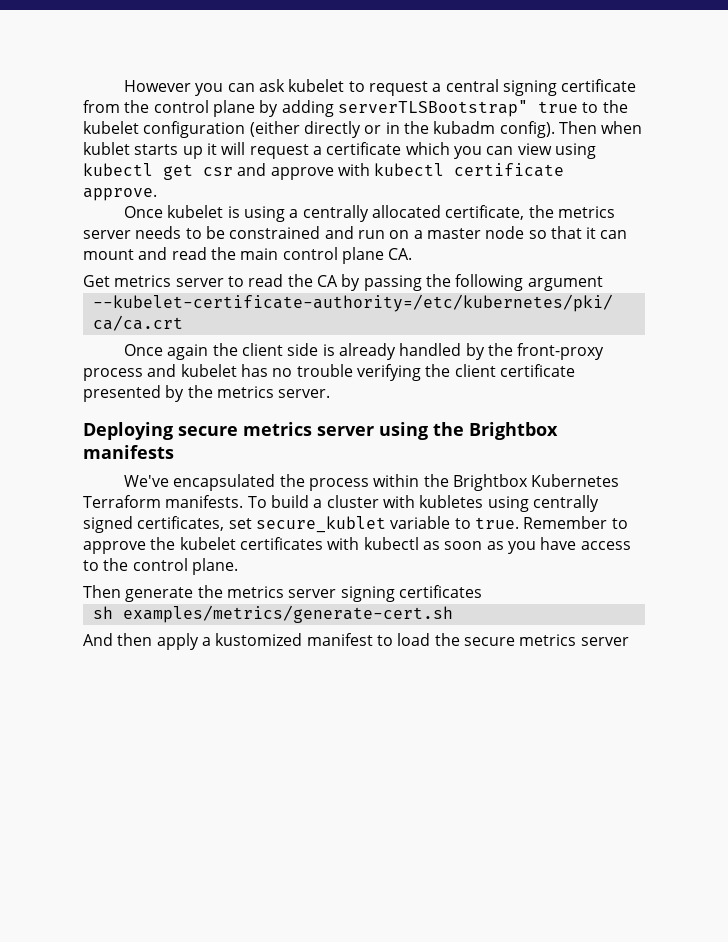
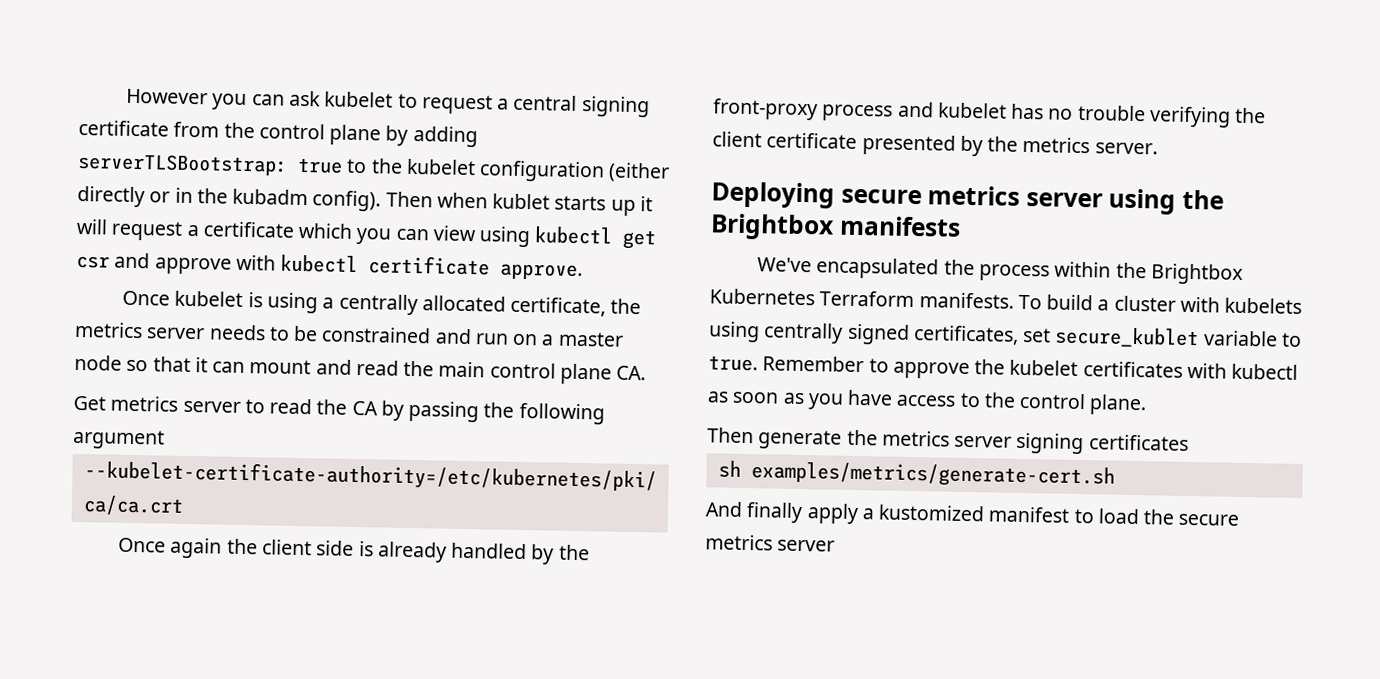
- However you can ask kubelet to request a central signing certificate from the control plane by adding serverTLSBootstrap" true to the kubelet configuration (either directly or in the kubadm config).
+ However you can ask kubelet to request a central signing certificate from the control plane by adding serverTLSBootstrap: true to the kubelet configuration (either directly or in the kubadm config).
- To build a cluster with kubletes using centrally signed certificates, set secure_kublet variable to true.
+ To build a cluster with kubelets using centrally signed certificates, set secure_kublet variable to true.
- And then apply a kustomized manifest to load the secure metrics server
+ And finally apply a kustomized manifest to load the secure metrics server

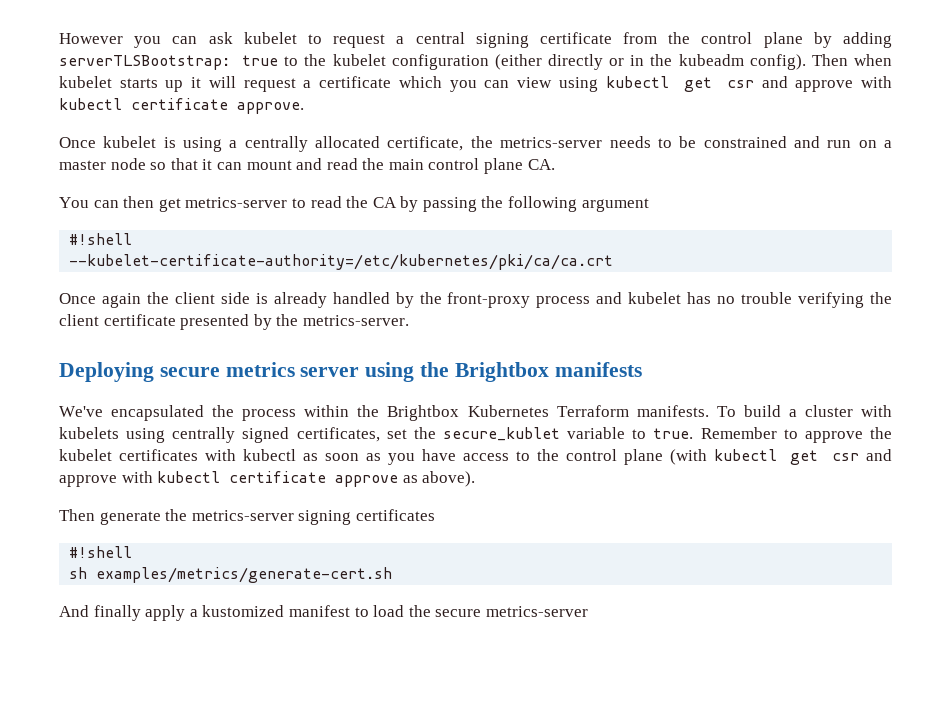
- However you can ask kubelet to request a central signing certificate from the control plane by adding serverTLSBootstrap: true to the kubelet configuration (either directly or in the kubadm config).
+ However you can ask kubelet to request a central signing certificate from the control plane by adding serverTLSBootstrap: true to the kubelet configuration (either directly or in the kubeadm config).
- Then when kublet starts up it will request a certificate which you can view using kubectl get csr and approve with kubectl certificate approve.
+ Then when kubelet starts up it will request a certificate which you can view using kubectl get csr and approve with kubectl certificate approve.
- Once kubelet is using a centrally allocated certificate, the metrics server needs to be constrained and run on a master node so that it can mount and read the main control plane CA.
+ Once kubelet is using a centrally allocated certificate, the metrics-server needs to be constrained and run on a master node so that it can mount and read the main control plane CA.
- Get metrics server to read the CA by passing the following argument
+ You can then get metrics-server to read the CA by passing the following argument
+ #!shell
- Once again the client side is already handled by the front-proxy process and kubelet has no trouble verifying the client certificate presented by the metrics server.
+ Once again the client side is already handled by the front-proxy process and kubelet has no trouble verifying the client certificate presented by the metrics-server.
- To build a cluster with kubelets using centrally signed certificates, set secure_kublet variable to true.
+ To build a cluster with kubelets using centrally signed certificates, set the secure_kublet variable to true.
- Remember to approve the kubelet certificates with kubectl as soon as you have access to the control plane.
+ Remember to approve the kubelet certificates with kubectl as soon as you have access to the control plane (with kubectl get csr and approve with kubectl certificate approve as above).
- Then generate the metrics server signing certificates
+ Then generate the metrics-server signing certificates
+ #!shell
- And finally apply a kustomized manifest to load the secure metrics server
+ And finally apply a kustomized manifest to load the secure metrics-server

